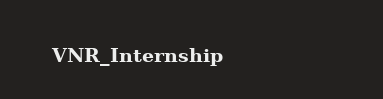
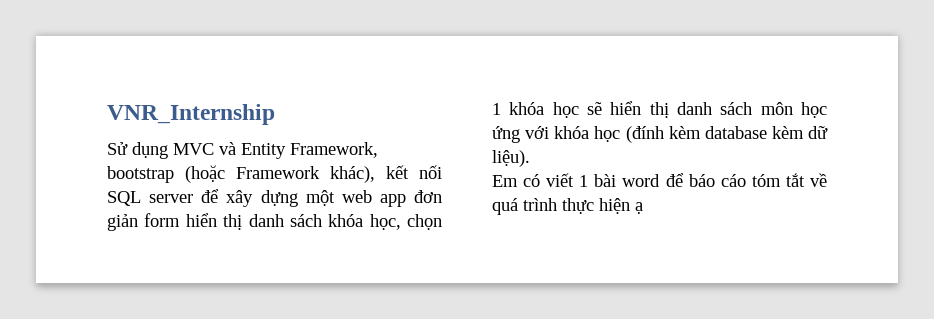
+ Sử dụng MVC và Entity Framework, bootstrap (hoặc Framework khác), kết nối SQL server để xây dựng một web app đơn giản form hiển thị danh sách khóa học, chọn 1 khóa học sẽ hiển thị danh sách môn học ứng với khóa học (đính kèm database kèm dữ liệu).
+ Em có viết 1 bài word để báo cáo tóm tắt về quá trình thực hiện ạ

